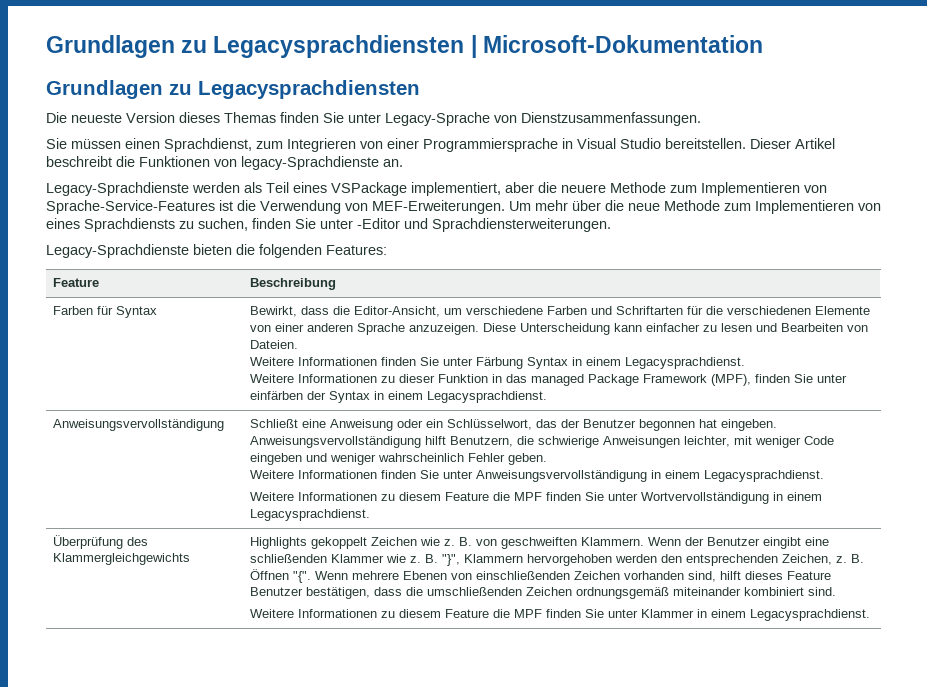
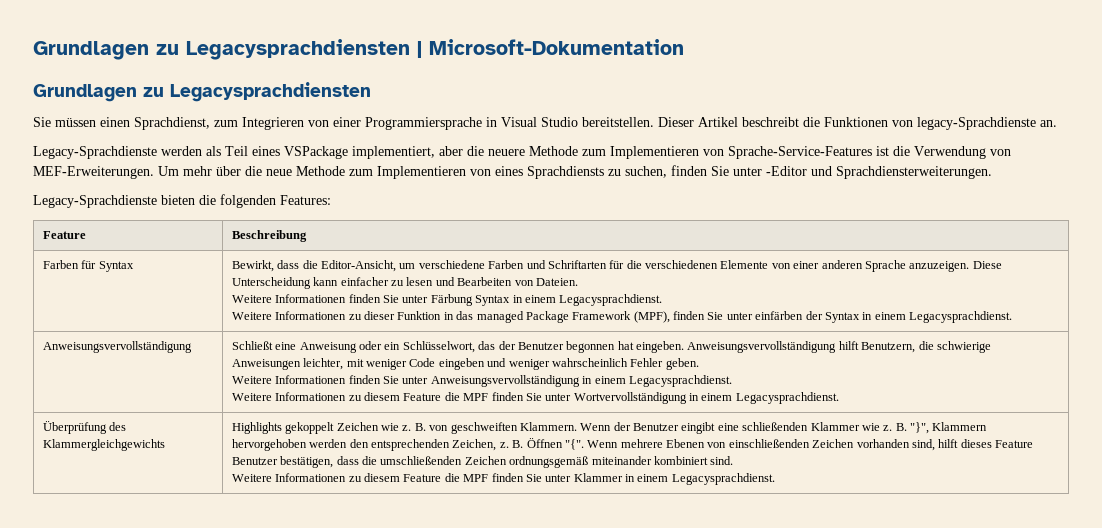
- Die neueste Version dieses Themas finden Sie unter Legacy-Sprache von Dienstzusammenfassungen.

